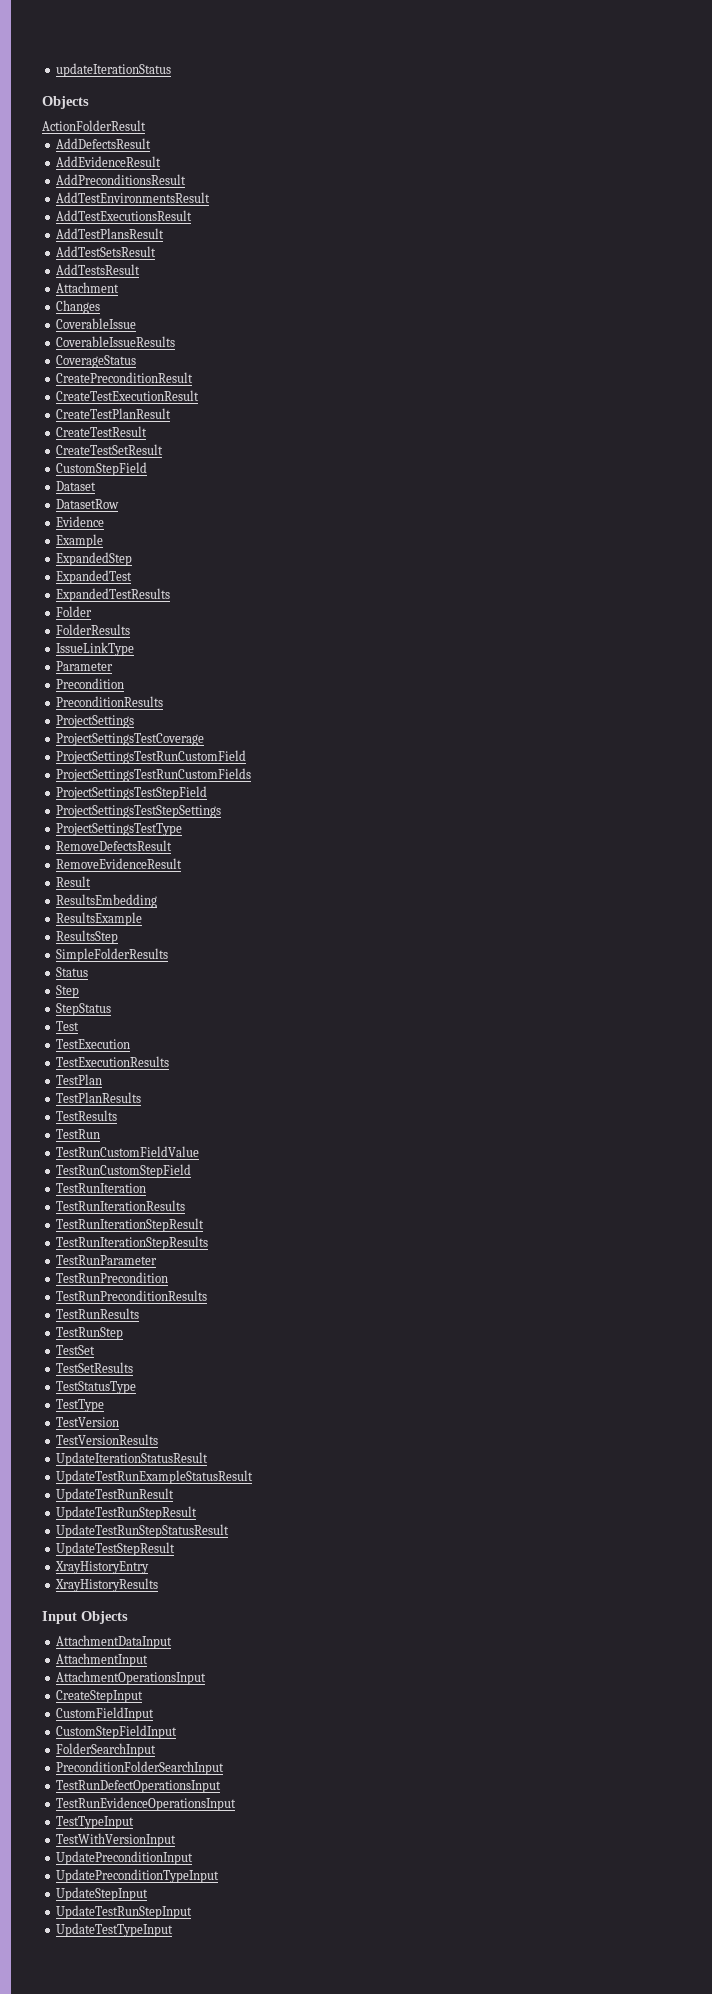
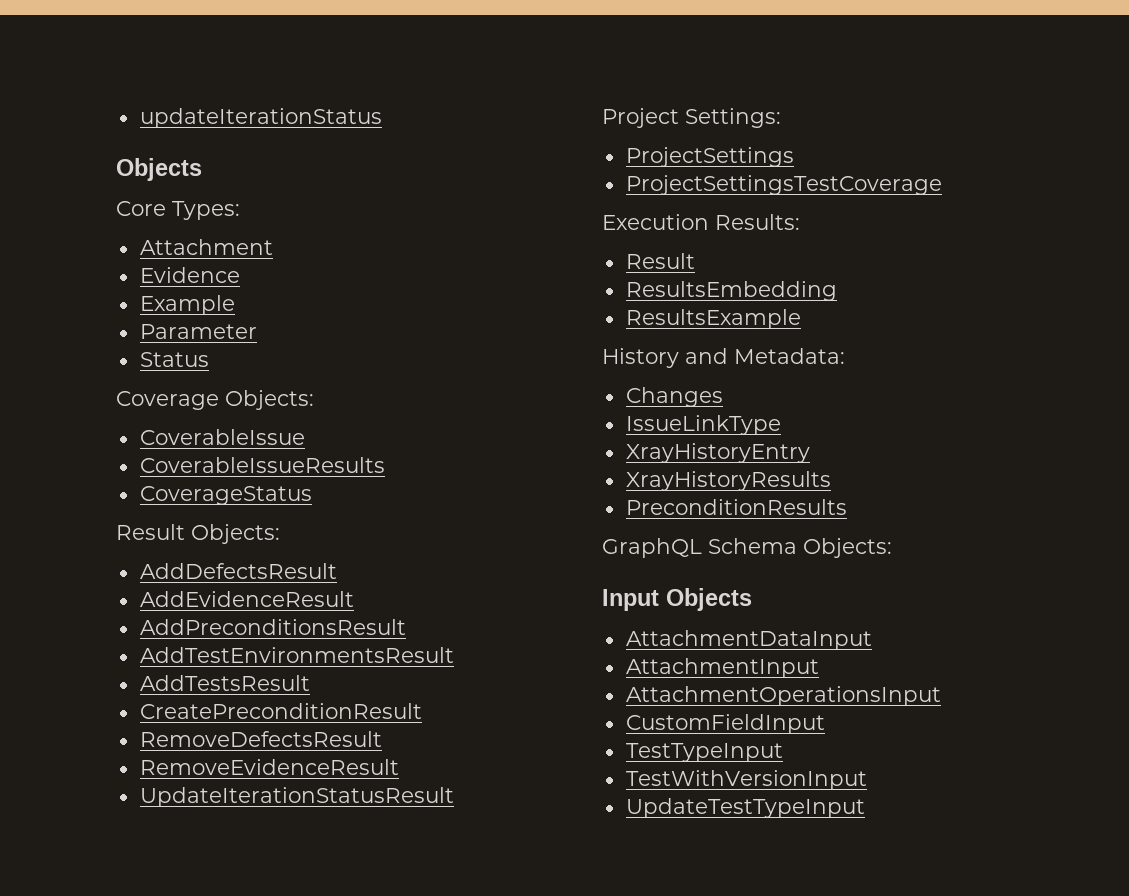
- ActionFolderResult
+ Core Types:
+ Attachment
+ Evidence
+ Example
+ Parameter
+ Status
+ Coverage Objects:
+ CoverableIssue
+ CoverableIssueResults
+ CoverageStatus
+ Result Objects:
  AddDefectsResult
  AddEvidenceResult
  AddPreconditionsResult
  AddTestEnvironmentsResult
- AddTestExecutionsResult
- AddTestPlansResult
- AddTestSetsResult
  AddTestsResult
- Attachment
- Changes
- CoverableIssue
- CoverableIssueResults
- CoverageStatus
  CreatePreconditionResult
- CreateTestExecutionResult
- CreateTestPlanResult
- CreateTestResult
- CreateTestSetResult
- CustomStepField
- Dataset
- DatasetRow
- Evidence
- Example
- ExpandedStep
- ExpandedTest
- ExpandedTestResults
- Folder
- FolderResults
- IssueLinkType
- Parameter
- Precondition
- PreconditionResults
+ RemoveDefectsResult
+ RemoveEvidenceResult
+ UpdateIterationStatusResult
+ Project Settings:
  ProjectSettings
  ProjectSettingsTestCoverage
- ProjectSettingsTestRunCustomField
- ProjectSettingsTestRunCustomFields
- ProjectSettingsTestStepField
- ProjectSettingsTestStepSettings
- ProjectSettingsTestType
- RemoveDefectsResult
- RemoveEvidenceResult
+ Execution Results:
  Result
  ResultsEmbedding
  ResultsExample
- ResultsStep
- SimpleFolderResults
- Status
- Step
- StepStatus
- Test
- TestExecution
- TestExecutionResults
- TestPlan
- TestPlanResults
- TestResults
- TestRun
- TestRunCustomFieldValue
- TestRunCustomStepField
- TestRunIteration
- TestRunIterationResults
- TestRunIterationStepResult
- TestRunIterationStepResults
- TestRunParameter
- TestRunPrecondition
- TestRunPreconditionResults
- TestRunResults
- TestRunStep
- TestSet
- TestSetResults
- TestStatusType
- TestType
- TestVersion
- TestVersionResults
- UpdateIterationStatusResult
- UpdateTestRunExampleStatusResult
- UpdateTestRunResult
- UpdateTestRunStepResult
- UpdateTestRunStepStatusResult
- UpdateTestStepResult
+ History and Metadata:
+ Changes
+ IssueLinkType
  XrayHistoryEntry
  XrayHistoryResults
+ PreconditionResults
+ GraphQL Schema Objects:
- CreateStepInput
- CustomStepFieldInput
- FolderSearchInput
- PreconditionFolderSearchInput
- TestRunDefectOperationsInput
- TestRunEvidenceOperationsInput
  TestTypeInput
  TestWithVersionInput
- UpdatePreconditionInput
- UpdatePreconditionTypeInput
- UpdateStepInput
- UpdateTestRunStepInput

